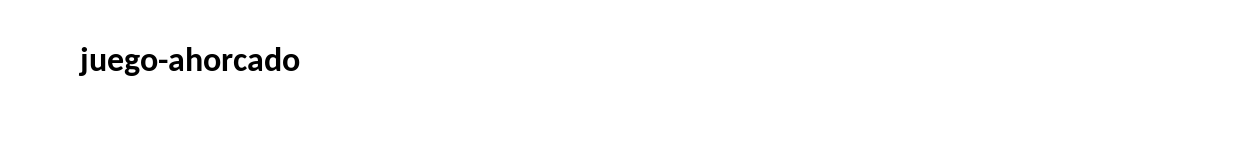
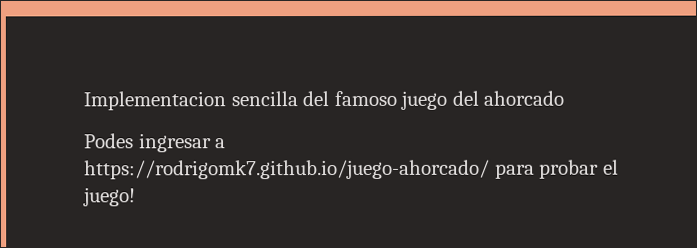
- juego-ahorcado
+ Implementacion sencilla del famoso juego del ahorcado
+ Podes ingresar a https://rodrigomk7.github.io/juego-ahorcado/ para probar el juego!

